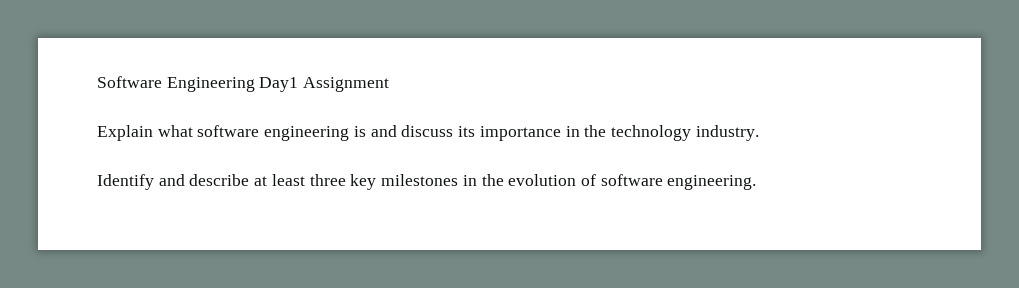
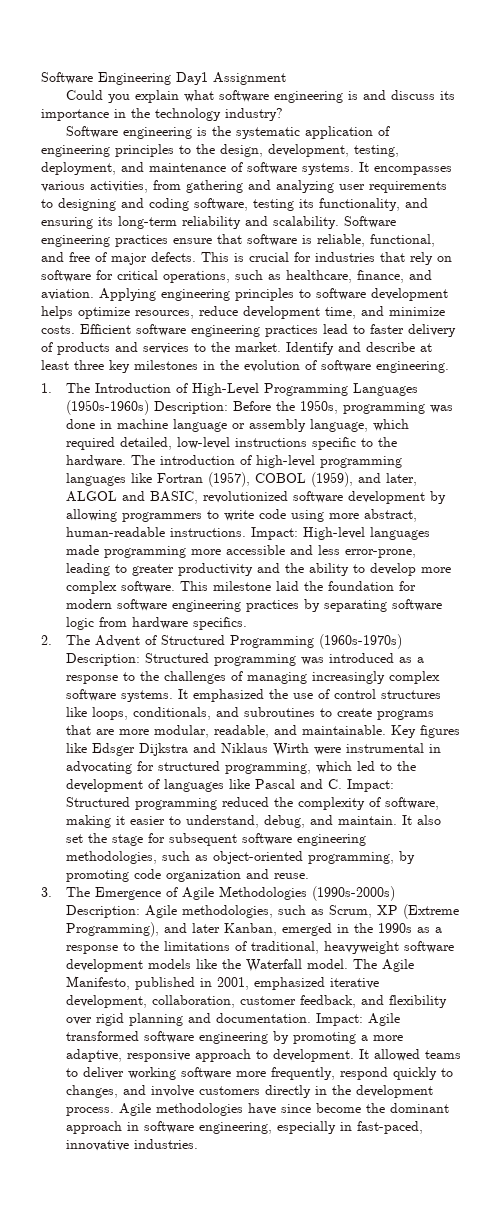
- Explain what software engineering is and discuss its importance in the technology industry.
- Identify and describe at least three key milestones in the evolution of software engineering.
+ Could you explain what software engineering is and discuss its importance in the technology industry?
+ Software engineering is the systematic application of engineering principles to the design, development, testing, deployment, and maintenance of software systems. It encompasses various activities, from gathering and analyzing user requirements to designing and coding software, testing its functionality, and ensuring its long-term reliability and scalability. Software engineering practices ensure that software is reliable, functional, and free of major defects. This is crucial for industries that rely on software for critical operations, such as healthcare, finance, and aviation. Applying engineering principles to software development helps optimize resources, reduce development time, and minimize costs. Efficient software engineering practices lead to faster delivery of products and services to the market. Identify and describe at least three key milestones in the evolution of software engineering.
+ 1. The Introduction of High-Level Programming Languages (1950s-1960s) Description: Before the 1950s, programming was done in machine language or assembly language, which required detailed, low-level instructions specific to the hardware. The introduction of high-level programming languages like Fortran (1957), COBOL (1959), and later, ALGOL and BASIC, revolutionized software development by allowing programmers to write code using more abstract, human-readable instructions. Impact: High-level languages made programming more accessible and less error-prone, leading to greater productivity and the ability to develop more complex software. This milestone laid the foundation for modern software engineering practices by separating software logic from hardware specifics.
+ 2. The Advent of Structured Programming (1960s-1970s) Description: Structured programming was introduced as a response to the challenges of managing increasingly complex software systems. It emphasized the use of control structures like loops, conditionals, and subroutines to create programs that are more modular, readable, and maintainable. Key figures like Edsger Dijkstra and Niklaus Wirth were instrumental in advocating for structured programming, which led to the development of languages like Pascal and C. Impact: Structured programming reduced the complexity of software, making it easier to understand, debug, and maintain. It also set the stage for subsequent software engineering methodologies, such as object-oriented programming, by promoting code organization and reuse.
+ 3. The Emergence of Agile Methodologies (1990s-2000s) Description: Agile methodologies, such as Scrum, XP (Extreme Programming), and later Kanban, emerged in the 1990s as a response to the limitations of traditional, heavyweight software development models like the Waterfall model. The Agile Manifesto, published in 2001, emphasized iterative development, collaboration, customer feedback, and flexibility over rigid planning and documentation. Impact: Agile transformed software engineering by promoting a more adaptive, responsive approach to development. It allowed teams to deliver working software more frequently, respond quickly to changes, and involve customers directly in the development process. Agile methodologies have since become the dominant approach in software engineering, especially in fast-paced, innovative industries.

